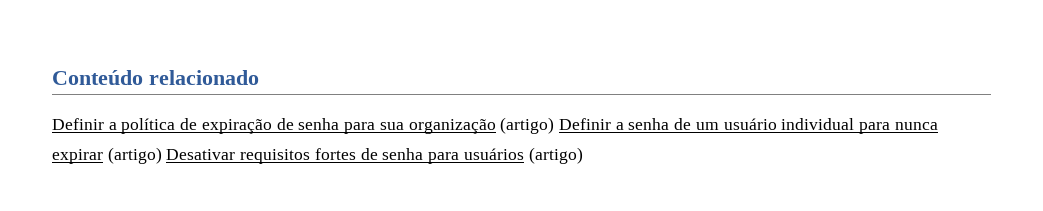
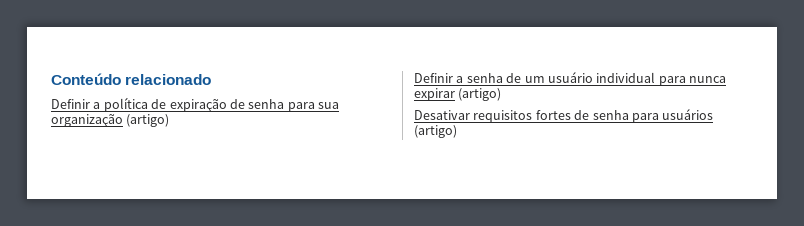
- Definir a política de expiração de senha para sua organização (artigo) Definir a senha de um usuário individual para nunca expirar (artigo) Desativar requisitos fortes de senha para usuários (artigo)
+ Definir a política de expiração de senha para sua organização (artigo)
+ Definir a senha de um usuário individual para nunca expirar (artigo)
+ Desativar requisitos fortes de senha para usuários (artigo)

